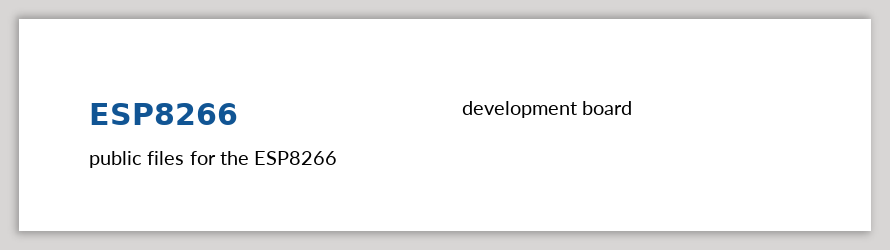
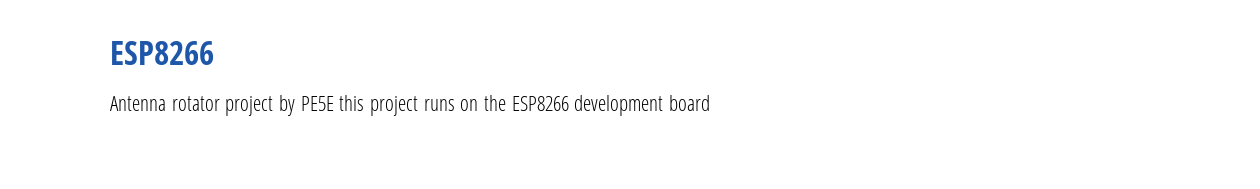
- public files for the ESP8266 development board
+ Antenna rotator project by PE5E this project runs on the ESP8266 development board

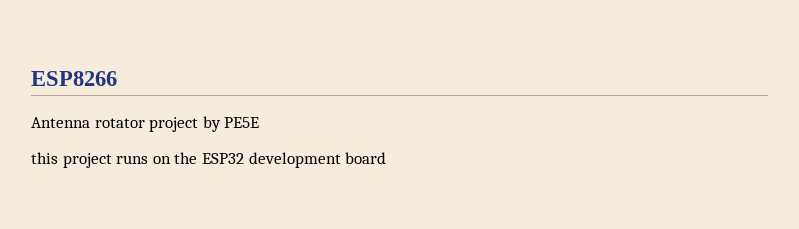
- Antenna rotator project by PE5E this project runs on the ESP8266 development board
+ Antenna rotator project by PE5E
+ this project runs on the ESP32 development board

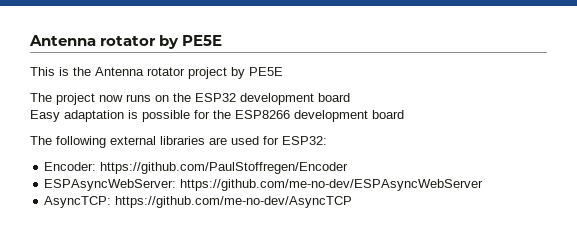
- ESP8266
- Antenna rotator project by PE5E
+ Antenna rotator by PE5E
+ This is the Antenna rotator project by PE5E
- this project runs on the ESP32 development board
+ The project now runs on the ESP32 development board
+ Easy adaptation is possible for the ESP8266 development board
+ The following external libraries are used for ESP32:
+ Encoder: https://github.com/PaulStoffregen/Encoder
+ ESPAsyncWebServer: https://github.com/me-no-dev/ESPAsyncWebServer
+ AsyncTCP: https://github.com/me-no-dev/AsyncTCP

